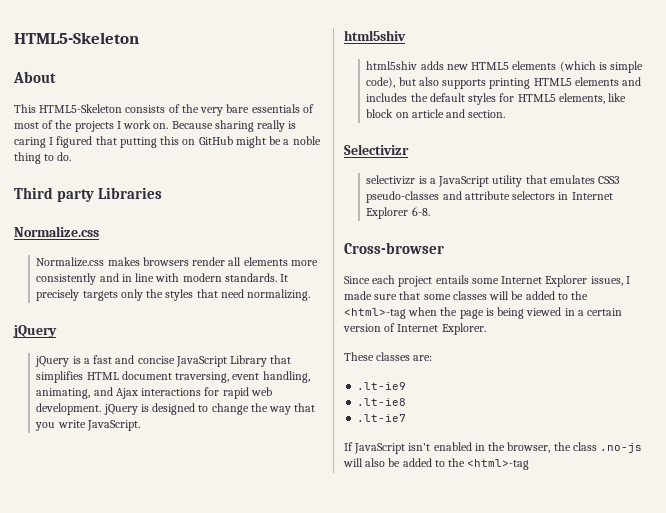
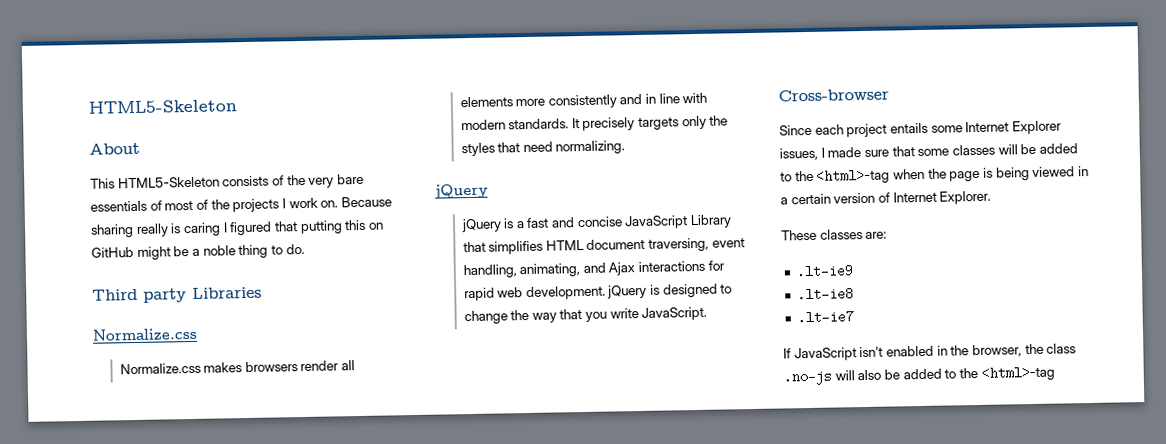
  jQuery is a fast and concise JavaScript Library that simplifies HTML document traversing, event handling, animating, and Ajax interactions for rapid web development. jQuery is designed to change the way that you write JavaScript.
- html5shiv
- html5shiv adds new HTML5 elements (which is simple code), but also supports printing HTML5 elements and includes the default styles for HTML5 elements, like block on article and section.
- Selectivizr
- selectivizr is a JavaScript utility that emulates CSS3 pseudo-classes and attribute selectors in Internet Explorer 6-8.

